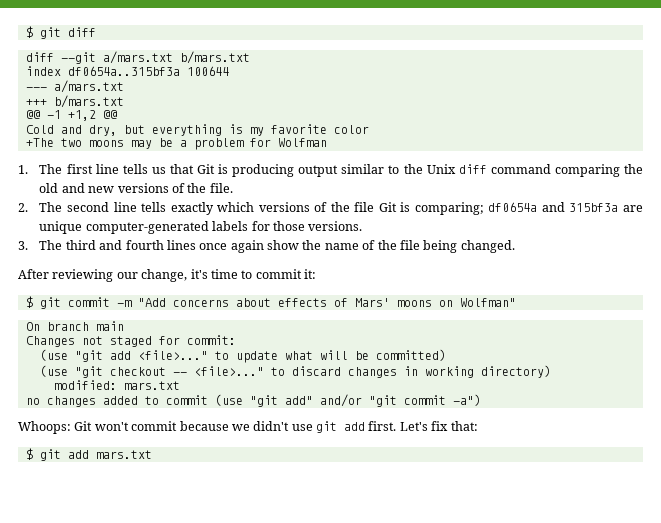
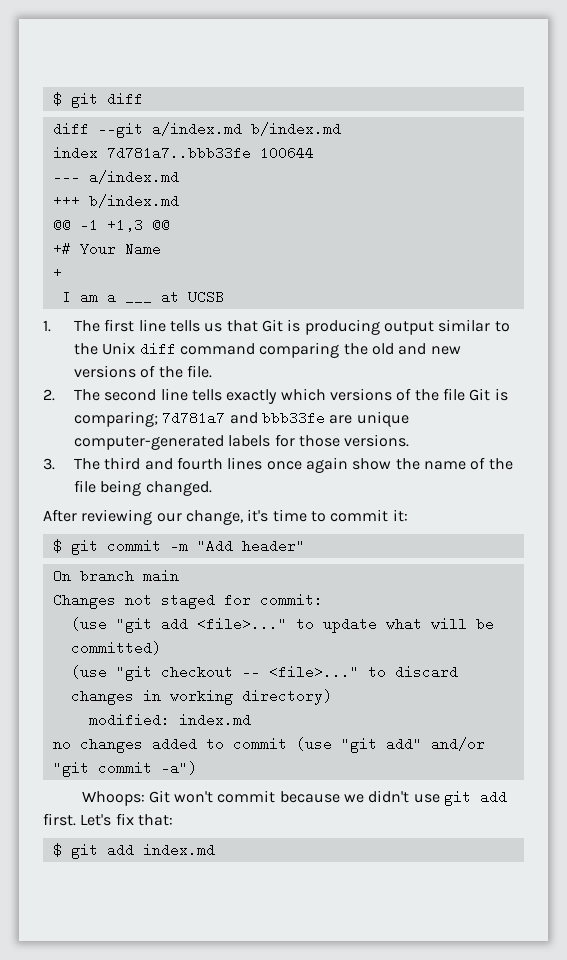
- diff --git a/mars.txt b/mars.txt
+ diff --git a/index.md b/index.md
- index df0654a..315bf3a 100644
+ index 7d781a7..bbb33fe 100644
- --- a/mars.txt
+ --- a/index.md
- +++ b/mars.txt
+ +++ b/index.md
- @@ -1 +1,2 @@
+ @@ -1 +1,3 @@
- Cold and dry, but everything is my favorite color
- +The two moons may be a problem for Wolfman
+ +# Your Name
+ +
+ I am a ___ at UCSB
- 2. The second line tells exactly which versions of the file Git is comparing; df0654a and 315bf3a are unique computer-generated labels for those versions.
+ 2. The second line tells exactly which versions of the file Git is comparing; 7d781a7 and bbb33fe are unique computer-generated labels for those versions.
- $ git commit -m "Add concerns about effects of Mars' moons on Wolfman"
+ $ git commit -m "Add header"
- modified: mars.txt
+ modified: index.md
- $ git add mars.txt
+ $ git add index.md

